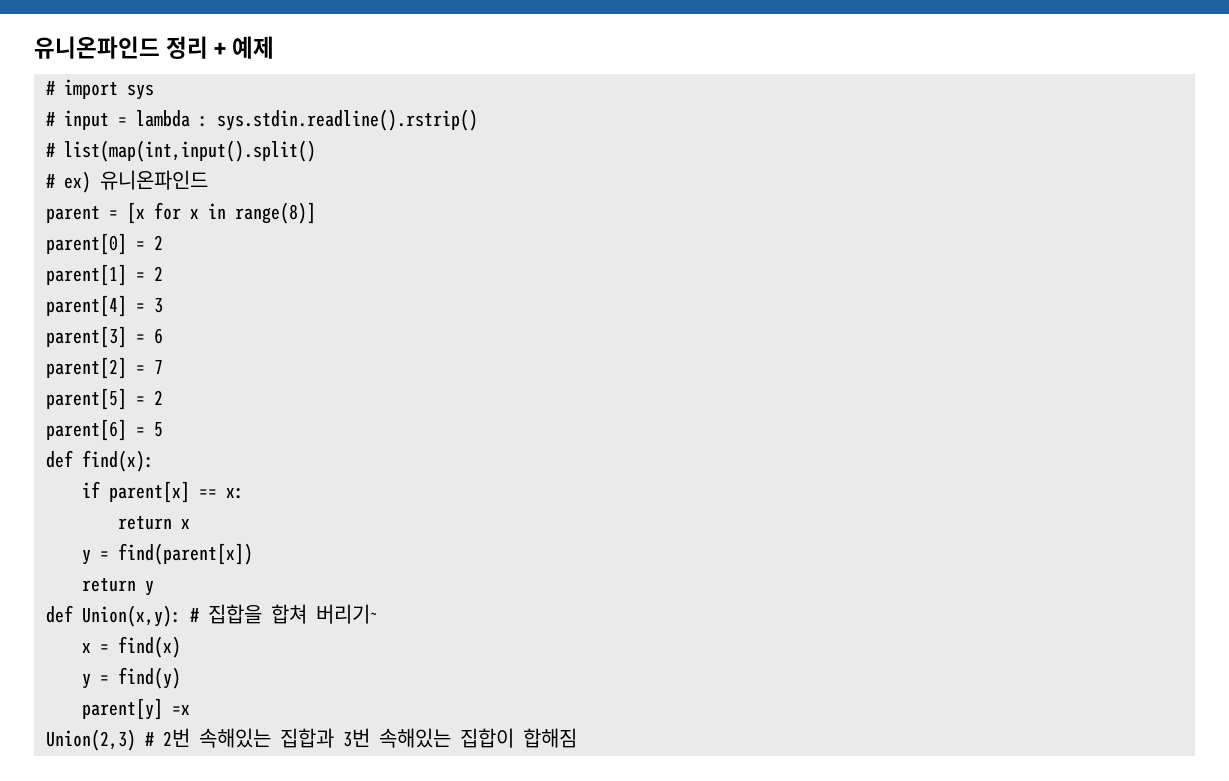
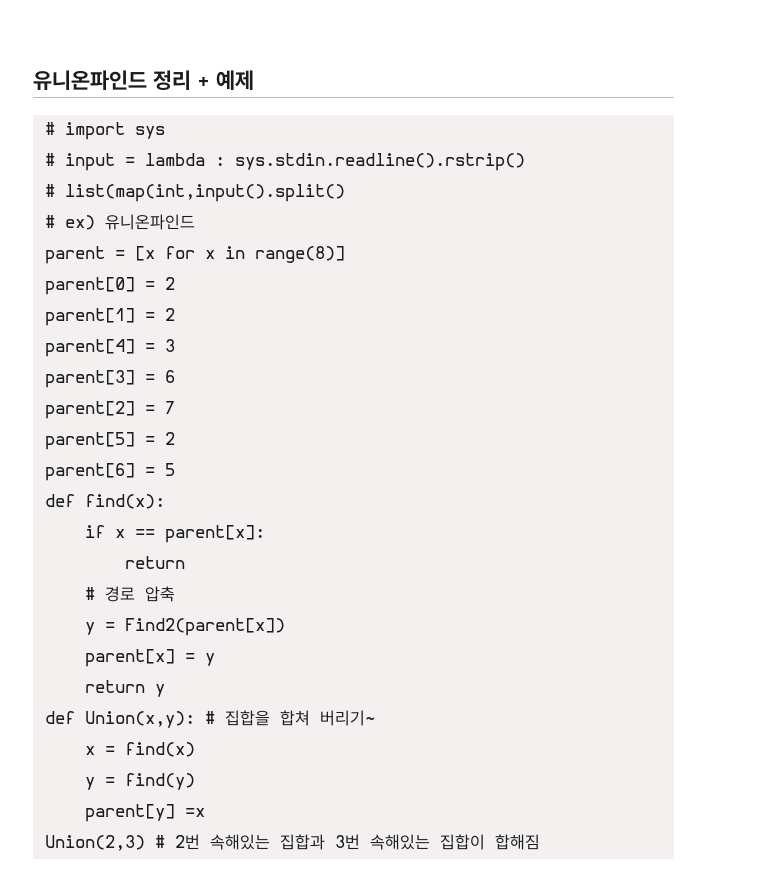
- if parent[x] == x:
- return x
- y = find(parent[x])
+ if x == parent[x]:
+ return
+ # 경로 압축
+ y = Find2(parent[x])
+ parent[x] = y

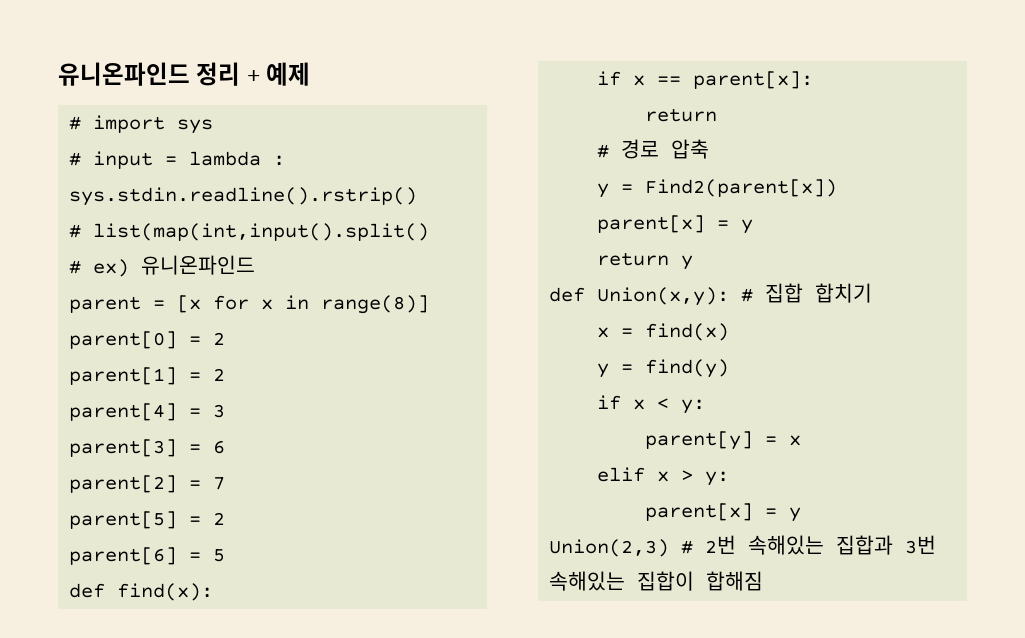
- def Union(x,y): # 집합을 합쳐 버리기~
+ def Union(x,y): # 집합 합치기
- parent[y] =x
+ if x < y:
+ parent[y] = x
+ elif x > y:
+ parent[x] = y

